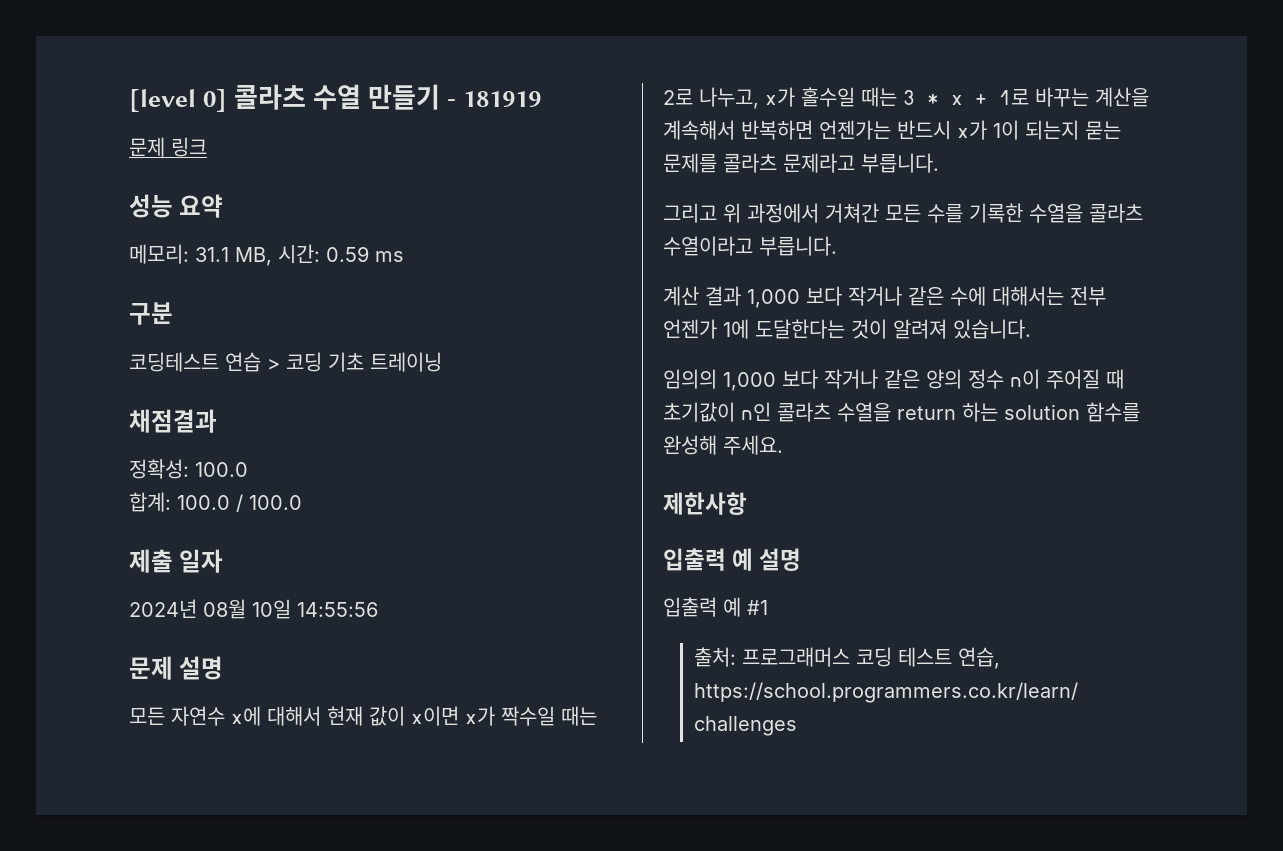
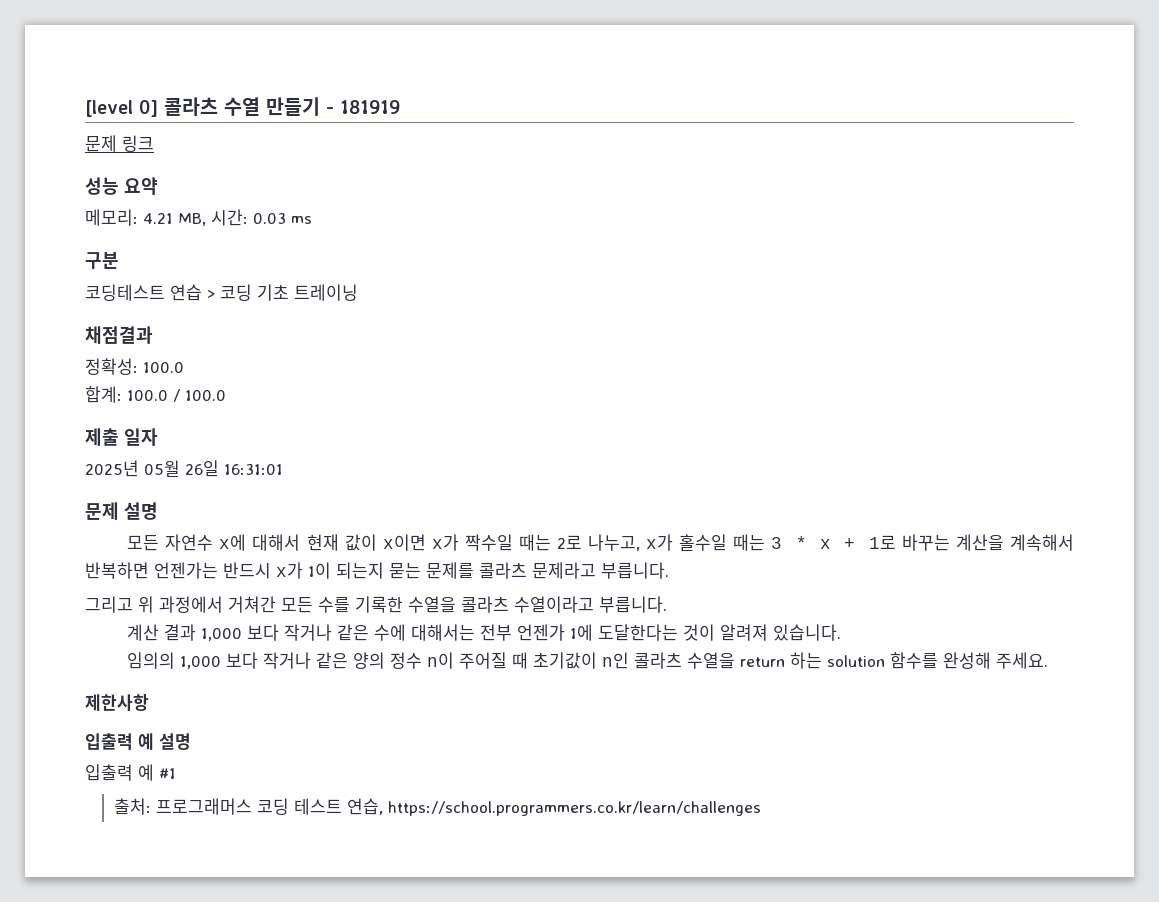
- 메모리: 31.1 MB, 시간: 0.59 ms
+ 메모리: 4.21 MB, 시간: 0.03 ms
- 2024년 08월 10일 14:55:56
+ 2025년 05월 26일 16:31:01

